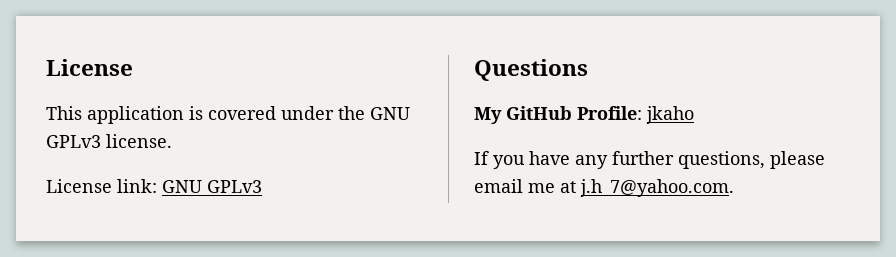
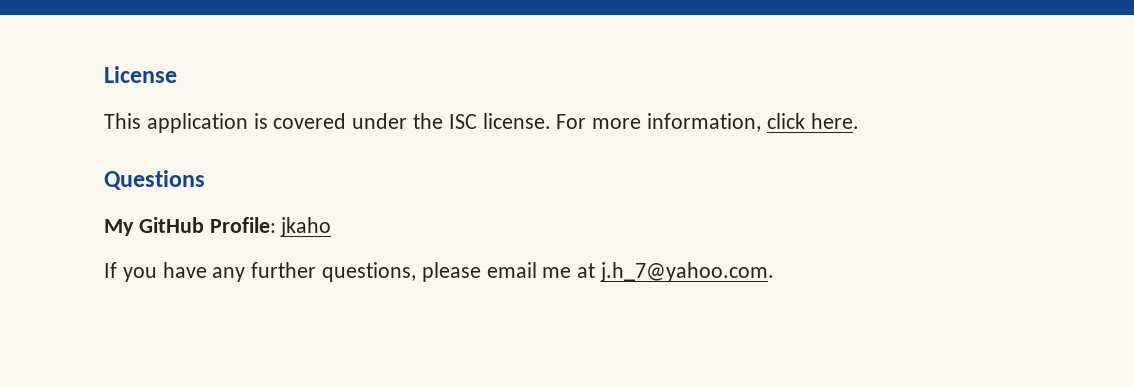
- This application is covered under the GNU GPLv3 license.
- License link: GNU GPLv3
+ This application is covered under the ISC license. For more information, click here.

